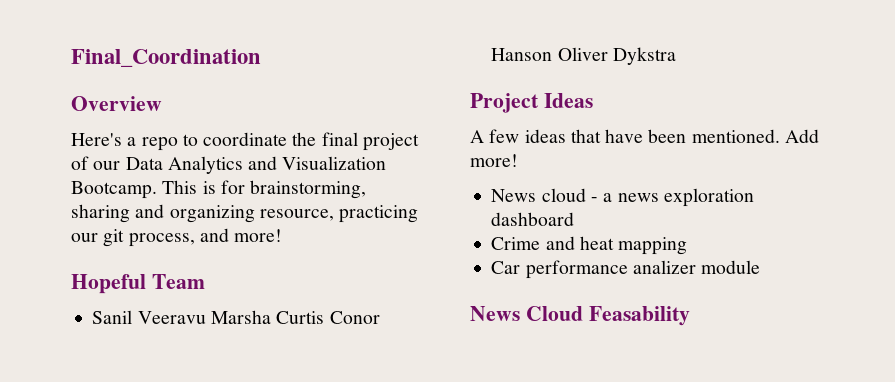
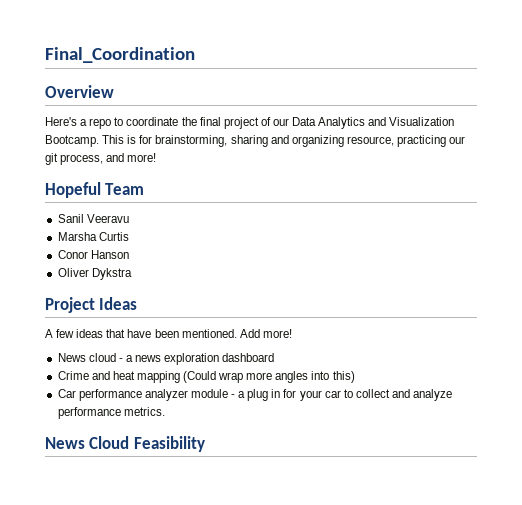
- Sanil Veeravu Marsha Curtis Conor Hanson Oliver Dykstra
+ Sanil Veeravu
+ Marsha Curtis
+ Conor Hanson
+ Oliver Dykstra
- Crime and heat mapping
+ Crime and heat mapping (Could wrap more angles into this)
- Car performance analizer module
+ Car performance analyzer module - a plug in for your car to collect and analyze performance metrics.
- News Cloud Feasability
+ News Cloud Feasibility

